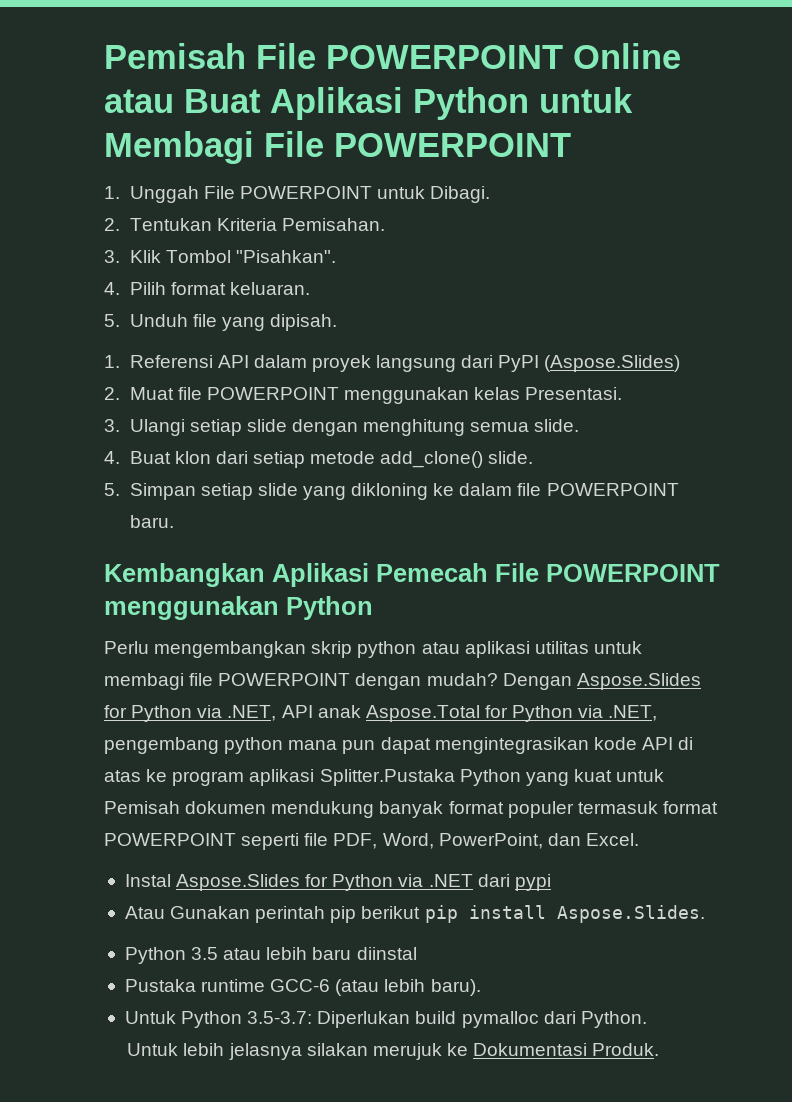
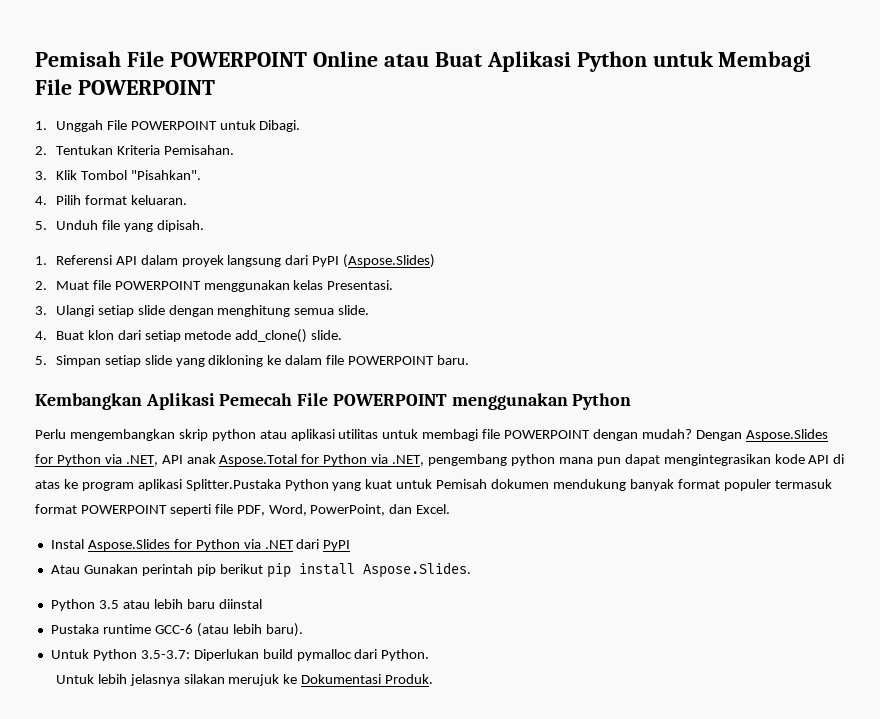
- Instal Aspose.Slides for Python via .NET dari pypi
+ Instal Aspose.Slides for Python via .NET dari PyPI

